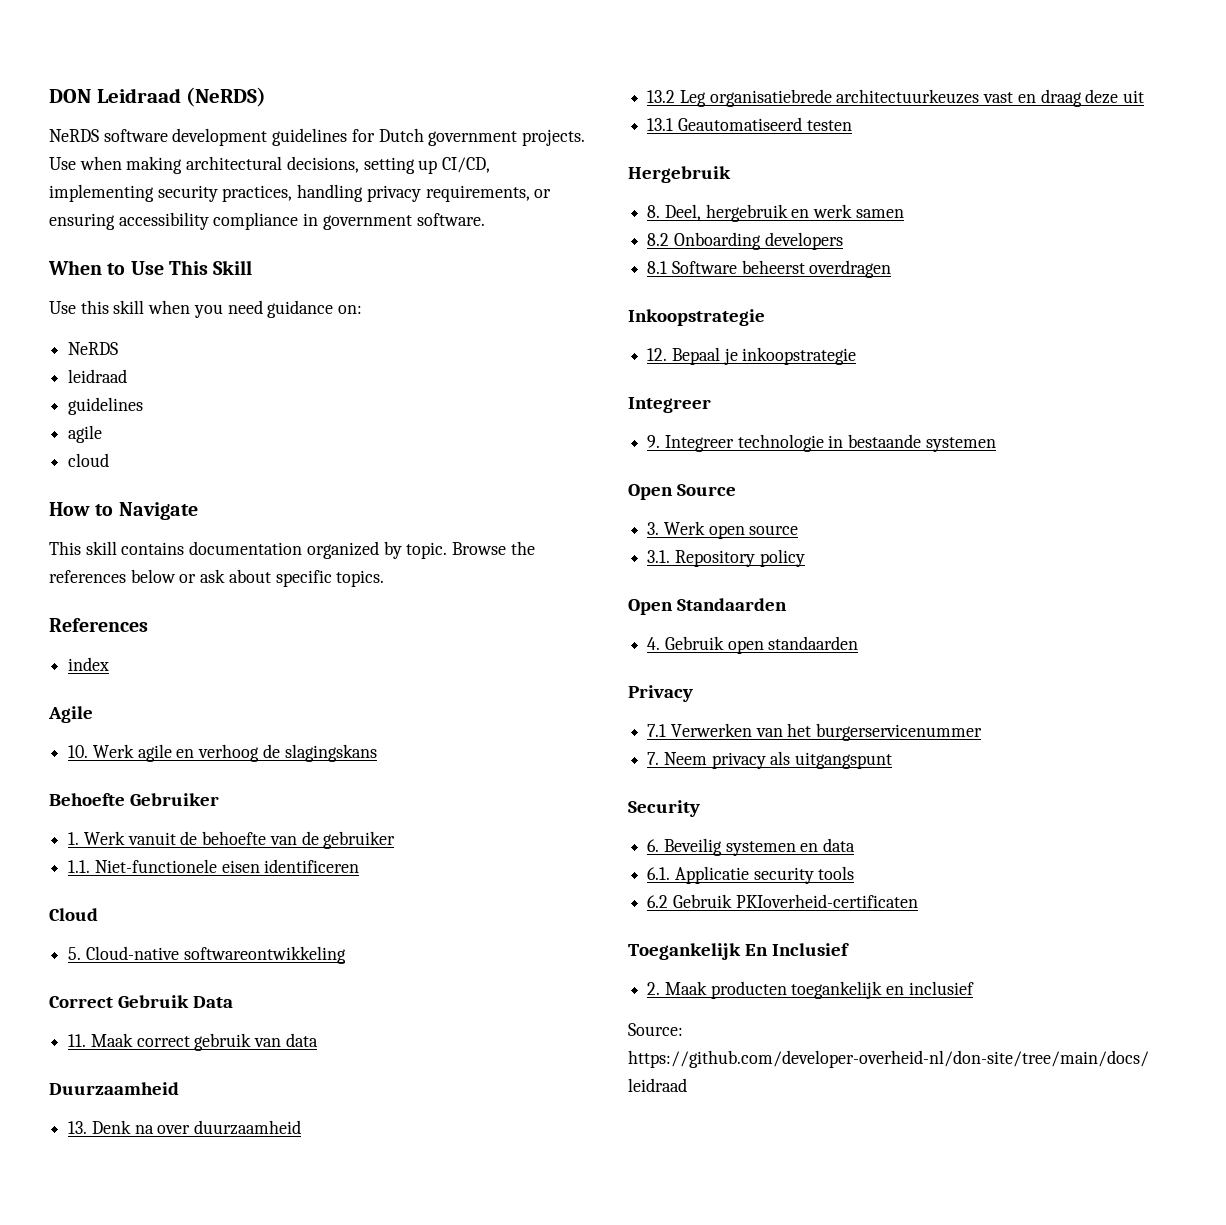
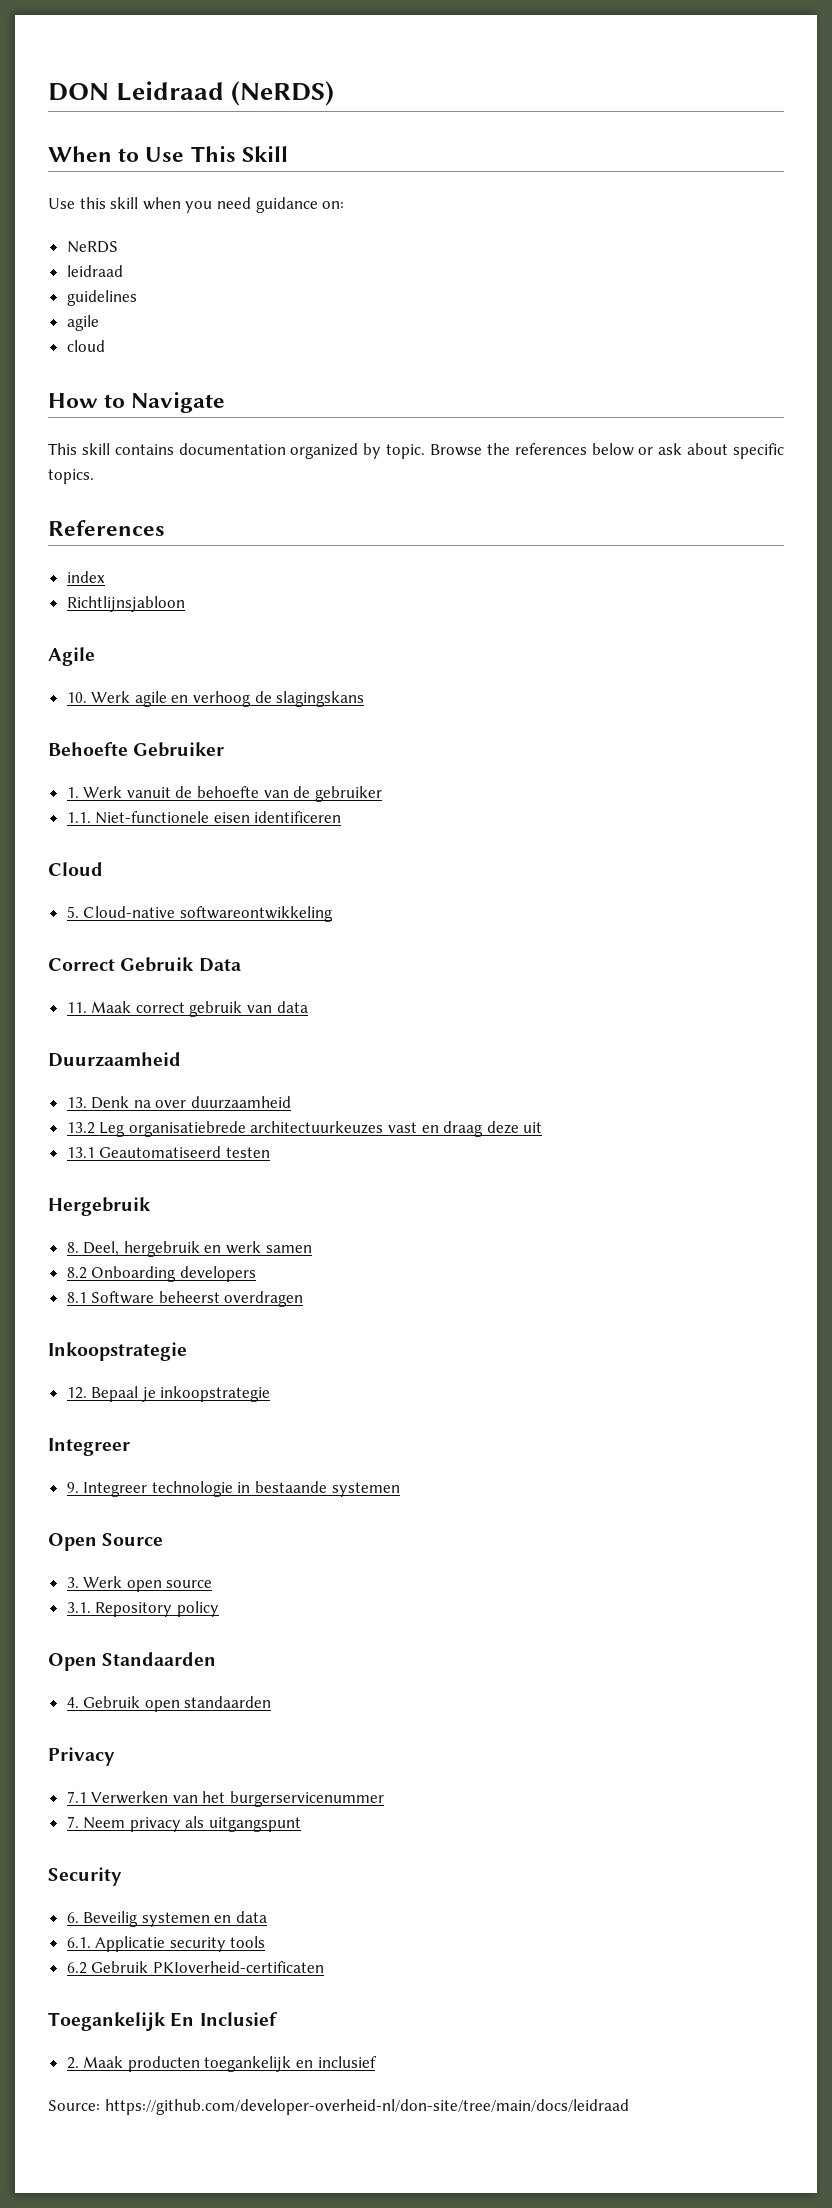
- NeRDS software development guidelines for Dutch government projects. Use when making architectural decisions, setting up CI/CD, implementing security practices, handling privacy requirements, or ensuring accessibility compliance in government software.
+ Richtlijnsjabloon

